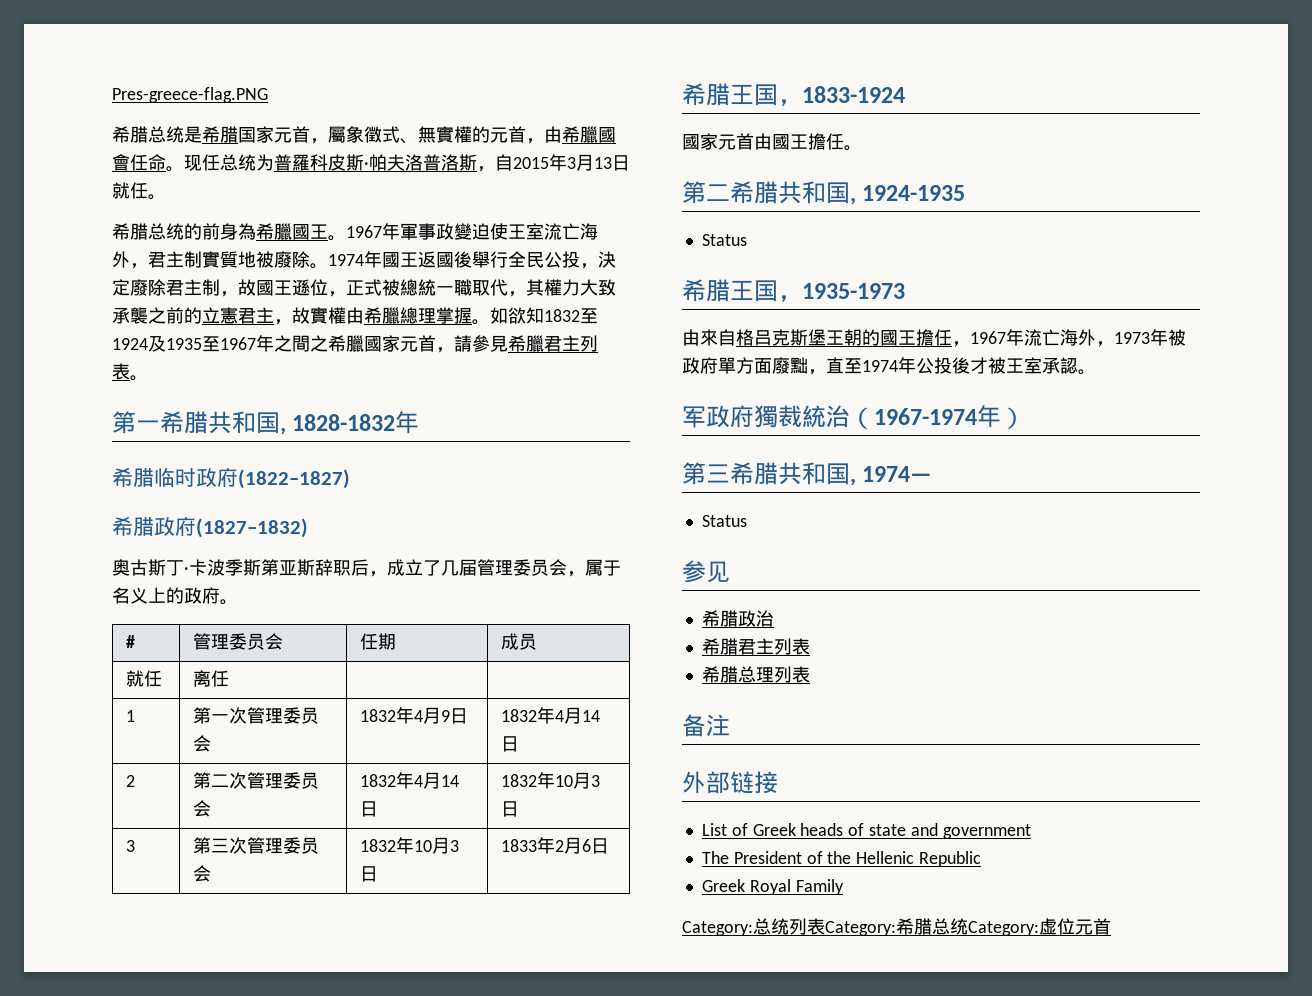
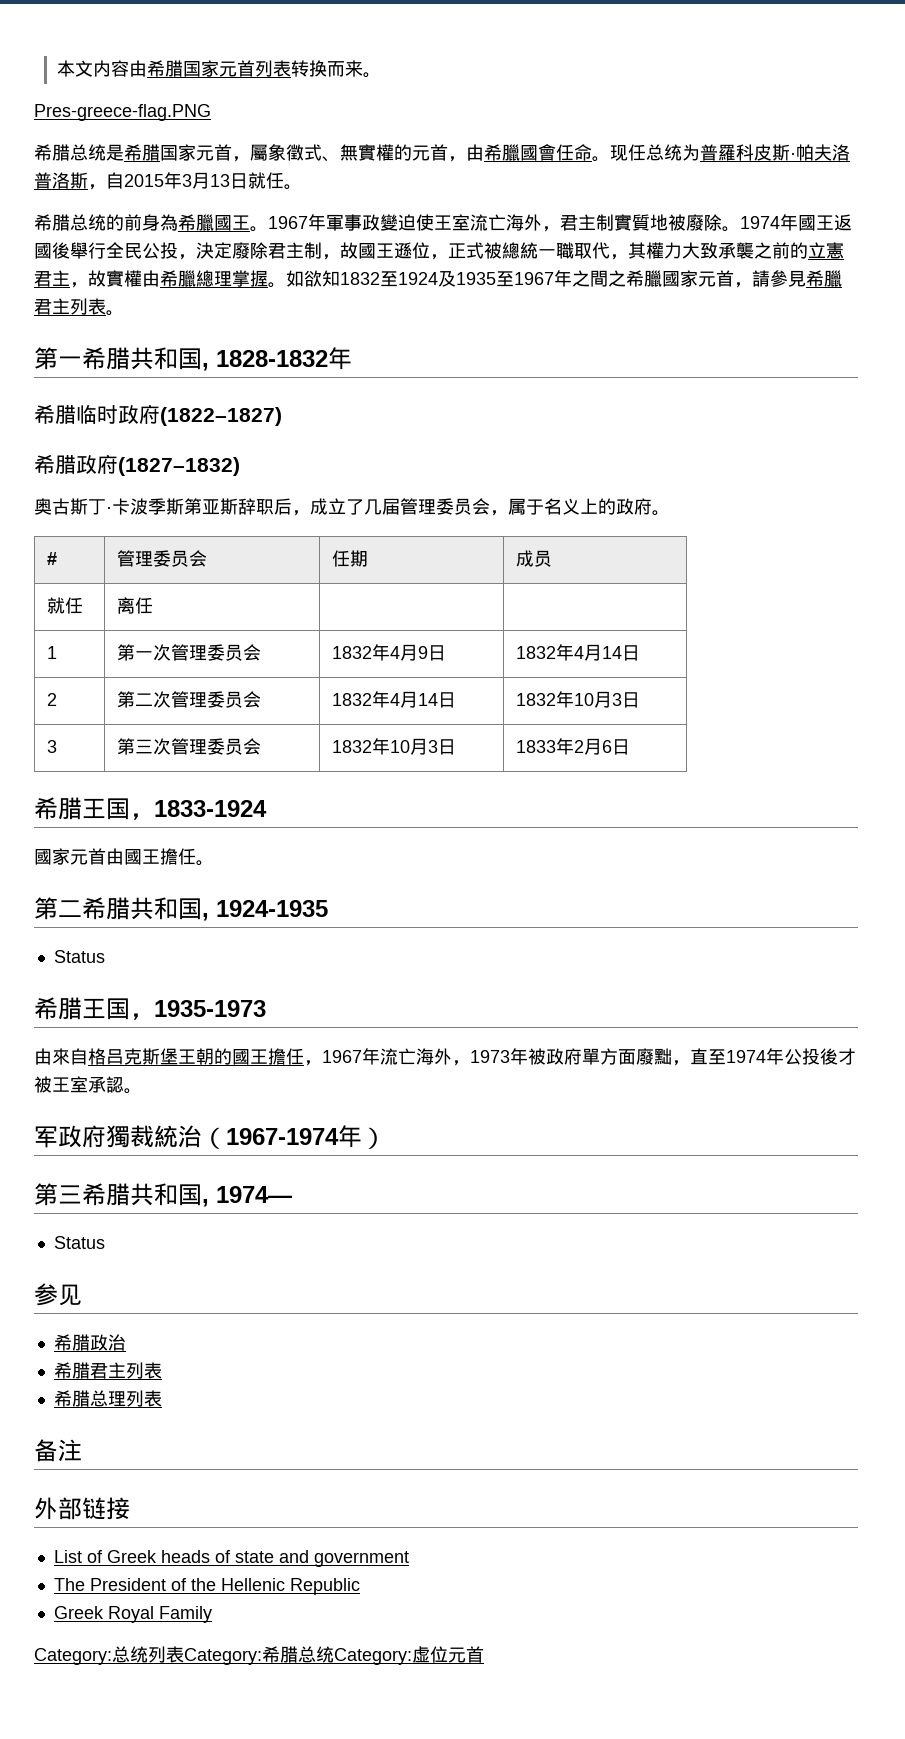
+ 本文内容由希腊国家元首列表转换而来。

